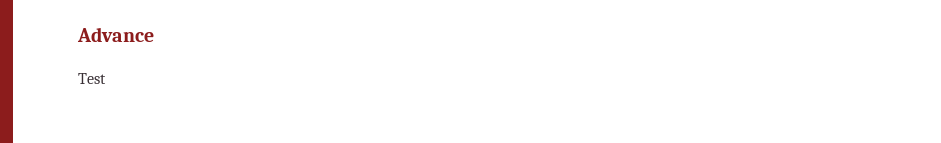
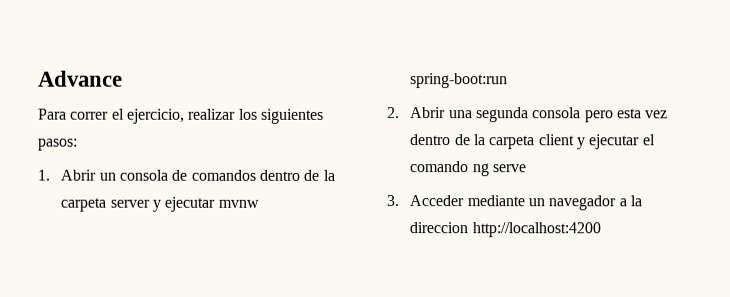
- Test
+ Para correr el ejercicio, realizar los siguientes pasos:
+ 1. Abrir un consola de comandos dentro de la carpeta server y ejecutar mvnw spring-boot:run
+ 2. Abrir una segunda consola pero esta vez dentro de la carpeta client y ejecutar el comando ng serve
+ 3. Acceder mediante un navegador a la direccion http://localhost:4200

